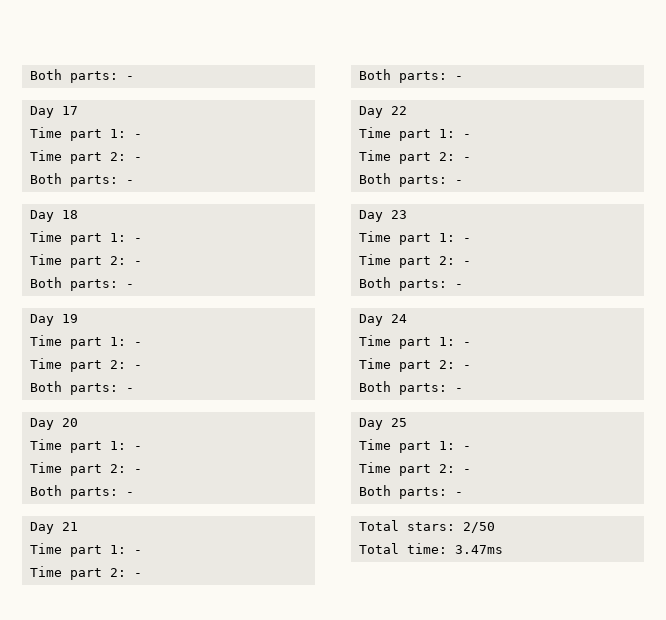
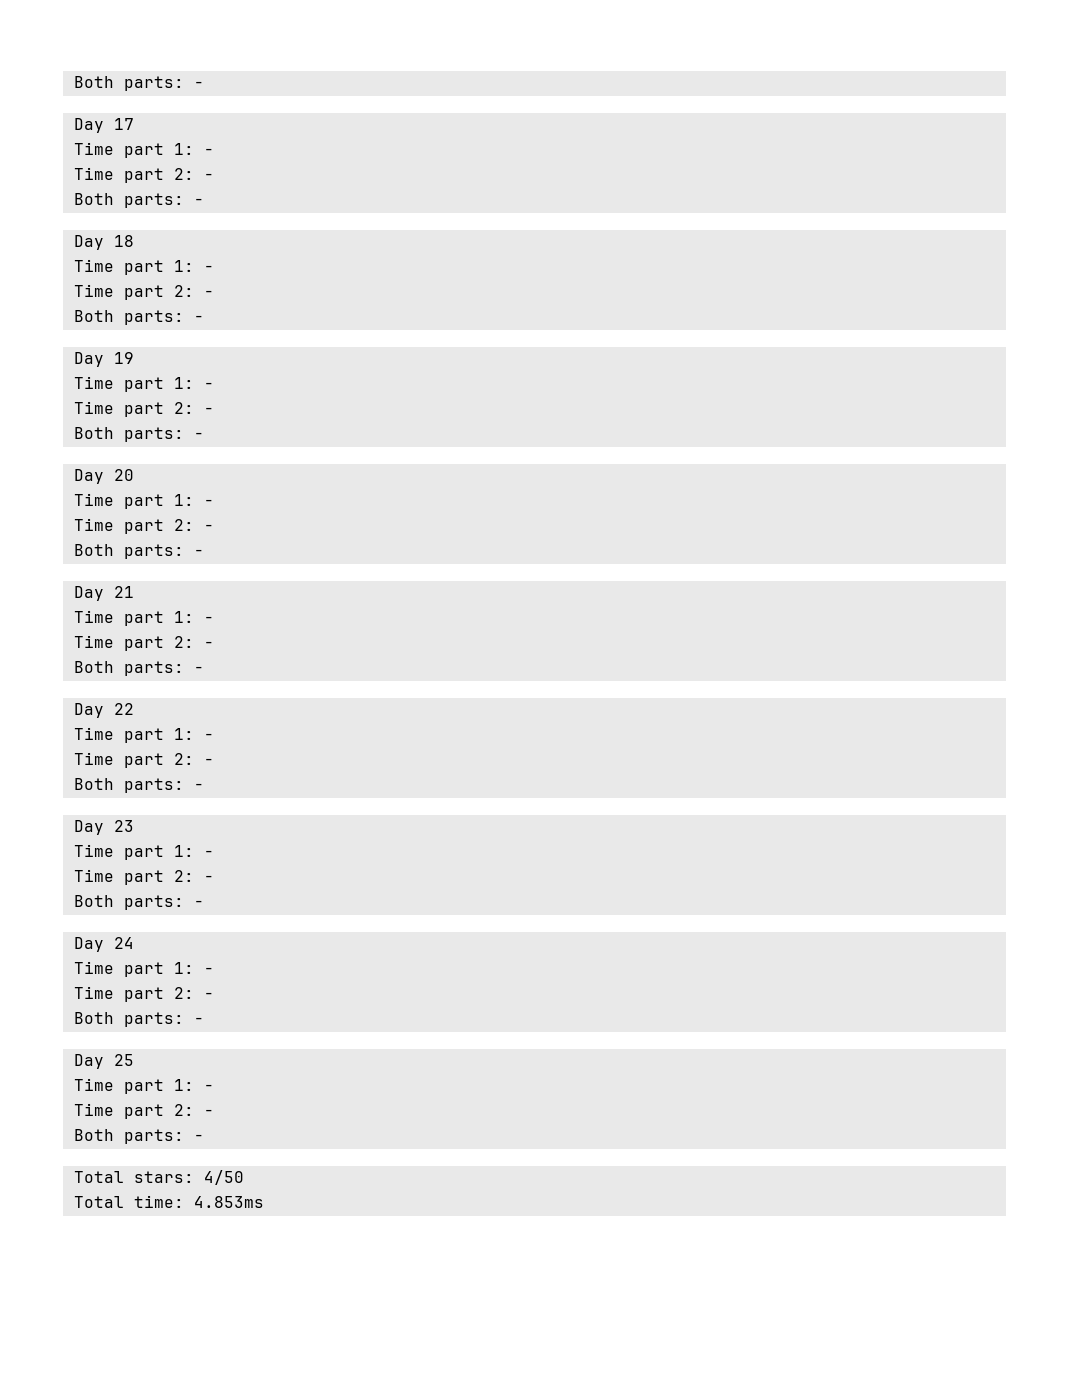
- Total stars: 2/50
+ Total stars: 4/50
- Total time: 3.47ms
+ Total time: 4.853ms

